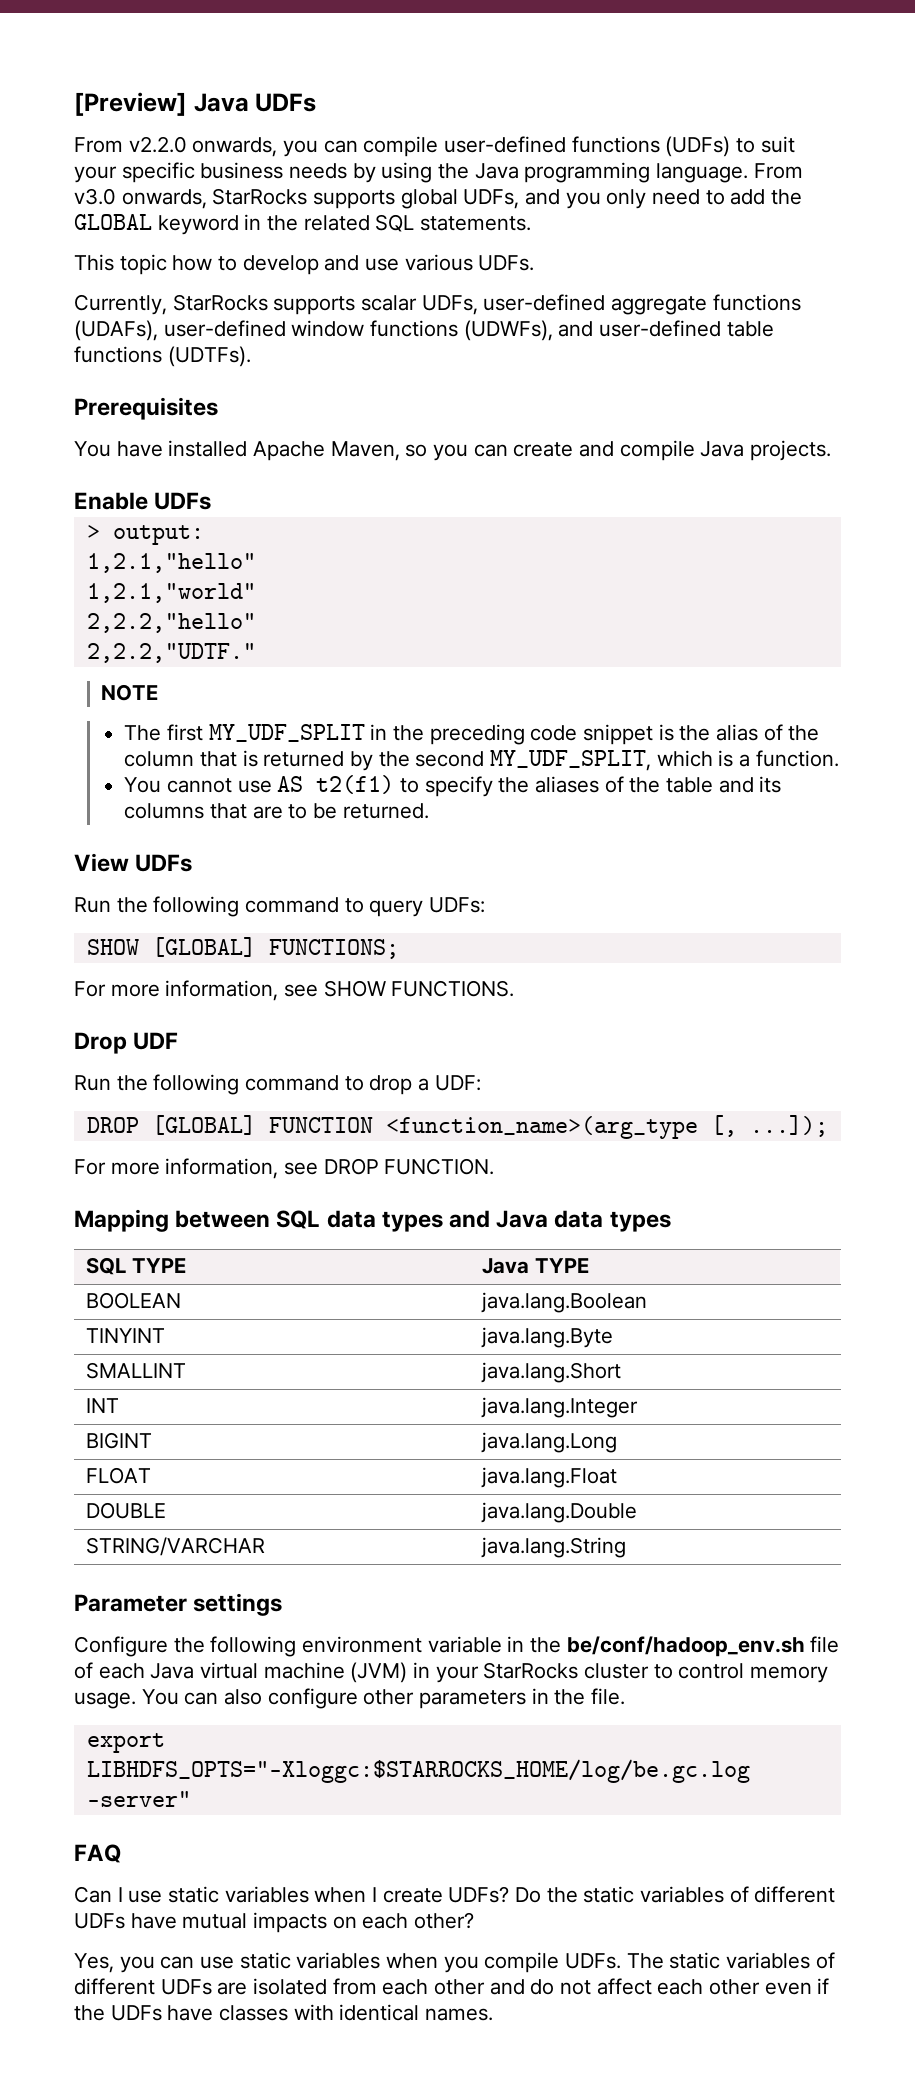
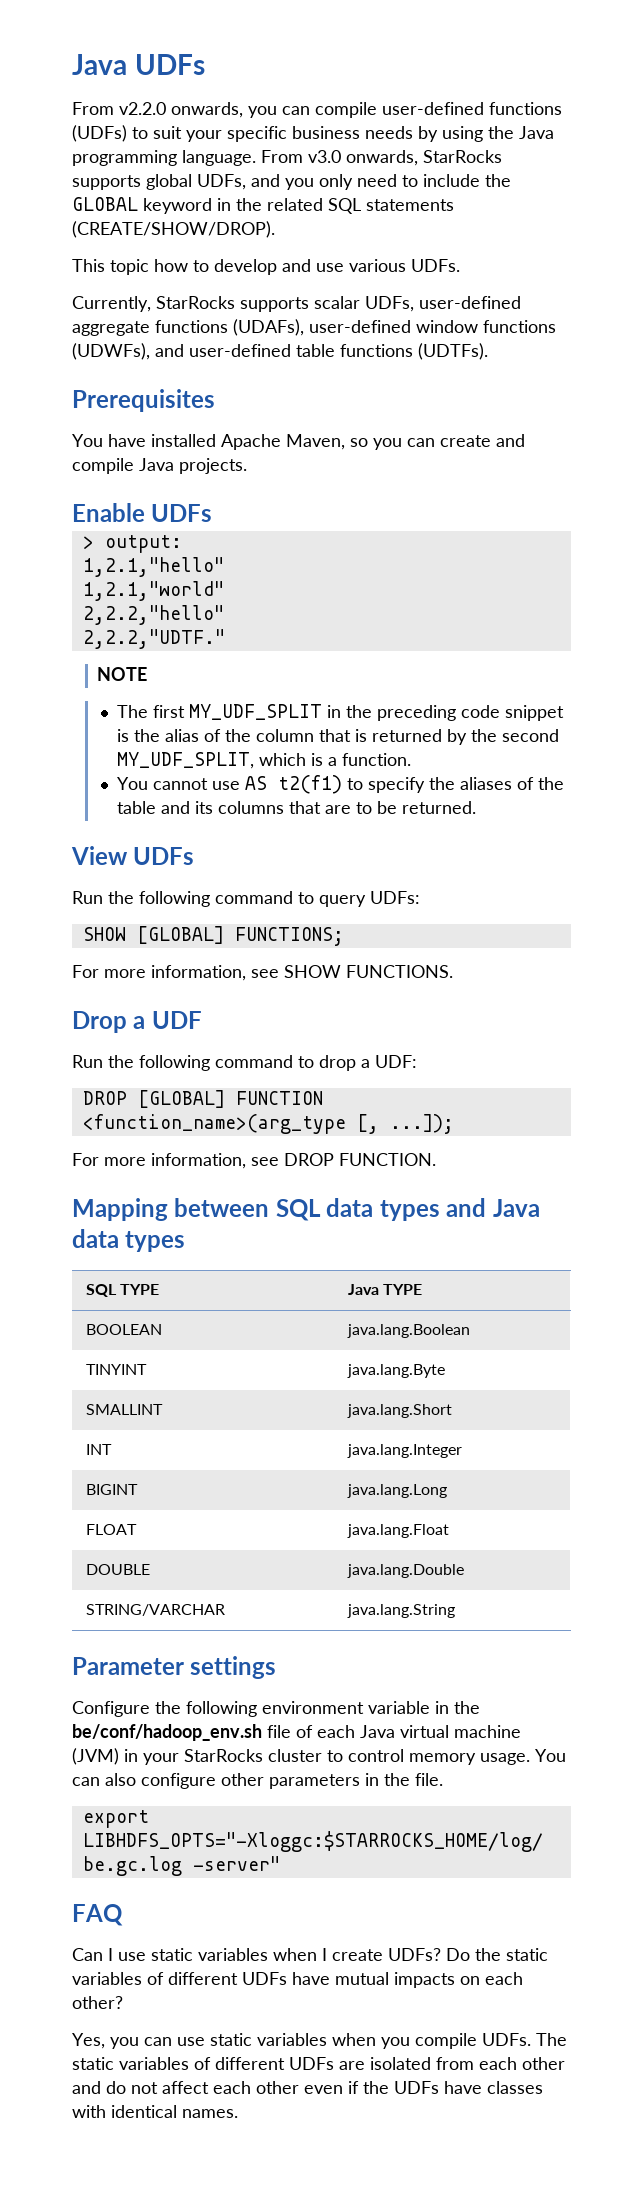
- [Preview] Java UDFs
+ Java UDFs
- From v3.0 onwards, StarRocks supports global UDFs, and you only need to add the GLOBAL keyword in the related SQL statements.
+ From v3.0 onwards, StarRocks supports global UDFs, and you only need to include the GLOBAL keyword in the related SQL statements (CREATE/SHOW/DROP).
- Drop UDF
+ Drop a UDF

